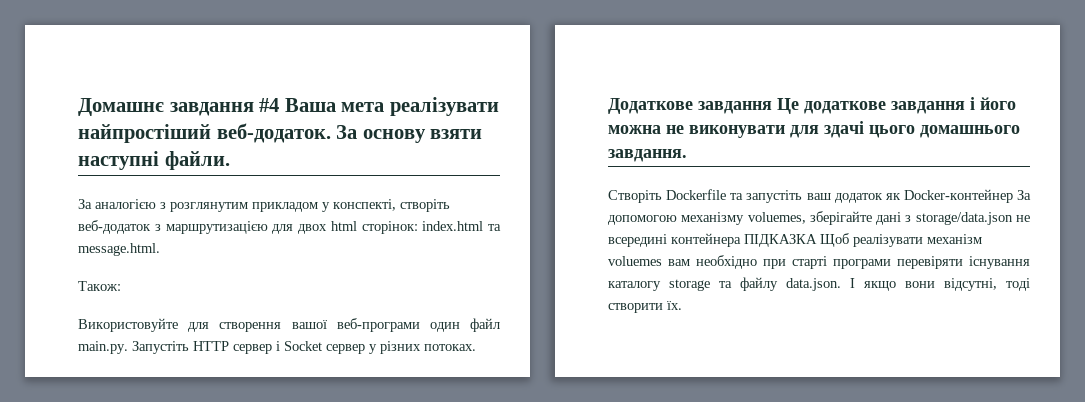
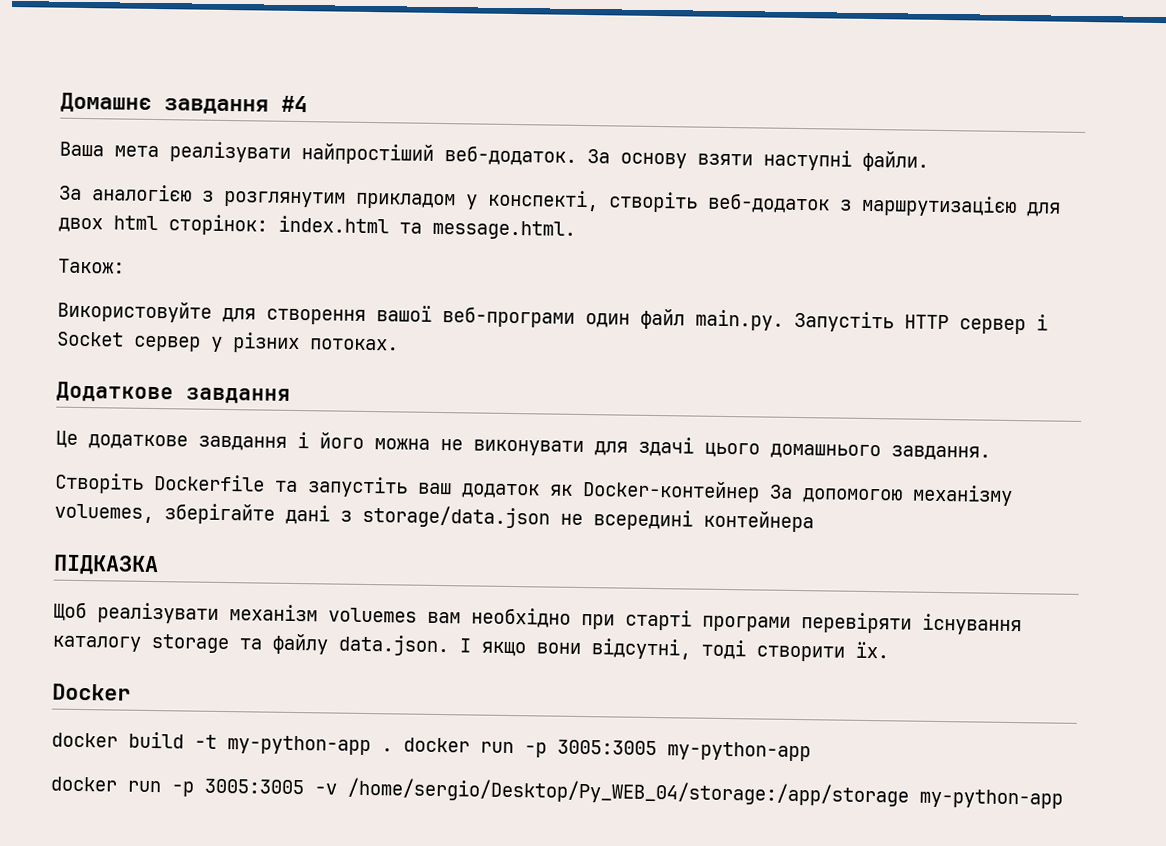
- Домашнє завдання #4 Ваша мета реалізувати найпростіший веб-додаток.
+ Домашнє завдання #4
+ Ваша мета реалізувати найпростіший веб-додаток.
- Додаткове завдання Це додаткове завдання і його можна не виконувати для здачі цього домашнього завдання.
+ Додаткове завдання
+ Це додаткове завдання і його можна не виконувати для здачі цього домашнього завдання.
- Створіть Dockerfile та запустіть ваш додаток як Docker-контейнер За допомогою механізму voluemes, зберігайте дані з storage/data.json не всередині контейнера ПІДКАЗКА Щоб реалізувати механізм voluemes вам необхідно при старті програми перевіряти існування каталогу storage та файлу data.json. І якщо вони відсутні, тоді створити їх.
+ Створіть Dockerfile та запустіть ваш додаток як Docker-контейнер За допомогою механізму voluemes, зберігайте дані з storage/data.json не всередині контейнера
+ ПІДКАЗКА
+ Щоб реалізувати механізм voluemes вам необхідно при старті програми перевіряти існування каталогу storage та файлу data.json. І якщо вони відсутні, тоді створити їх.
+ Docker
+ docker build -t my-python-app . docker run -p 3005:3005 my-python-app
+ docker run -p 3005:3005 -v /home/sergio/Desktop/Py_WEB_04/storage:/app/storage my-python-app

